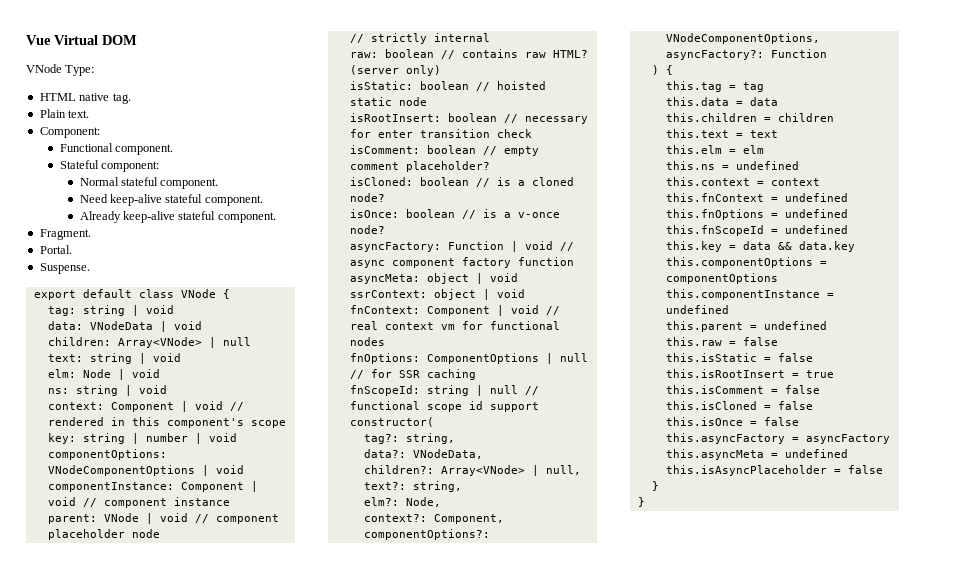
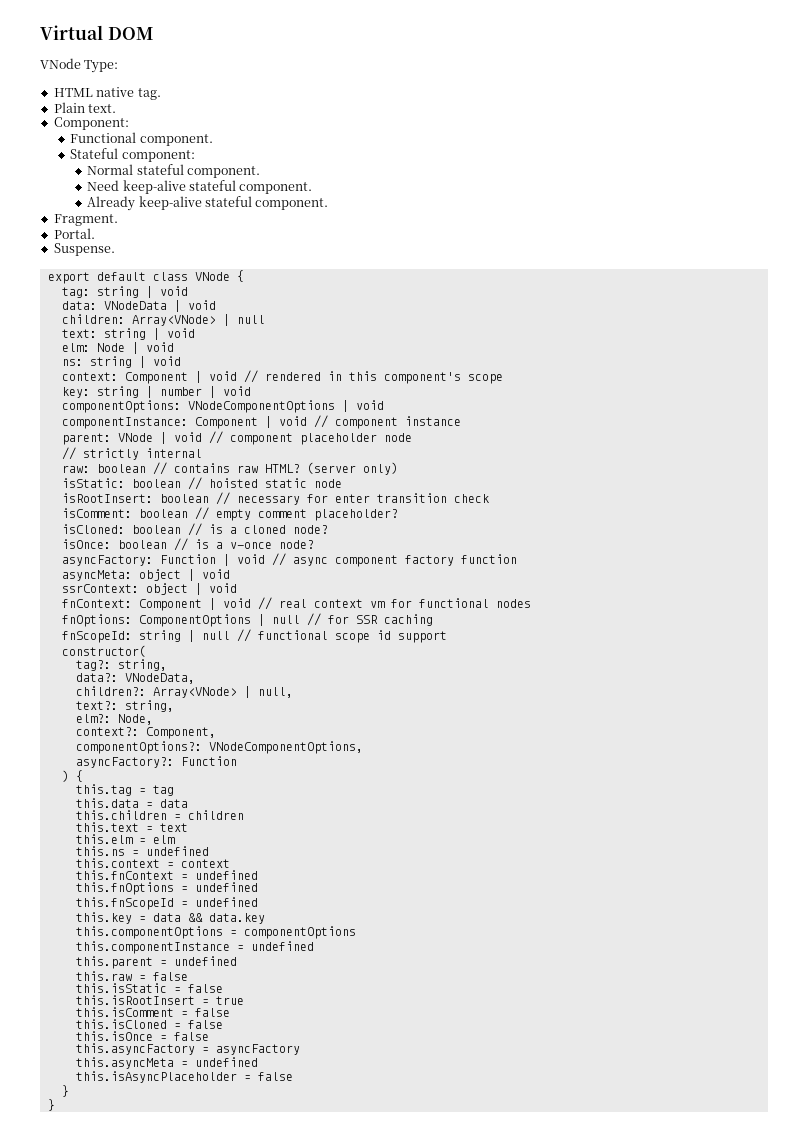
- Vue Virtual DOM
+ Virtual DOM

